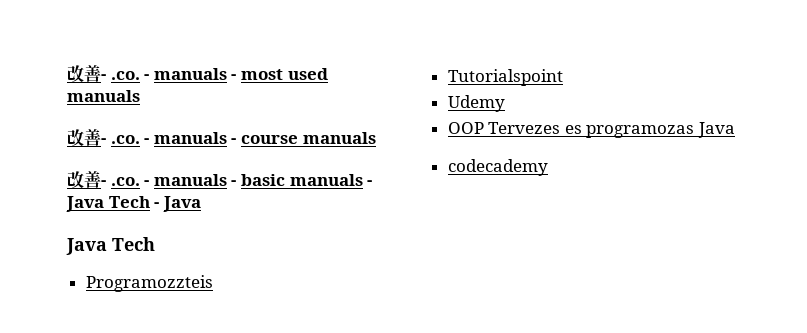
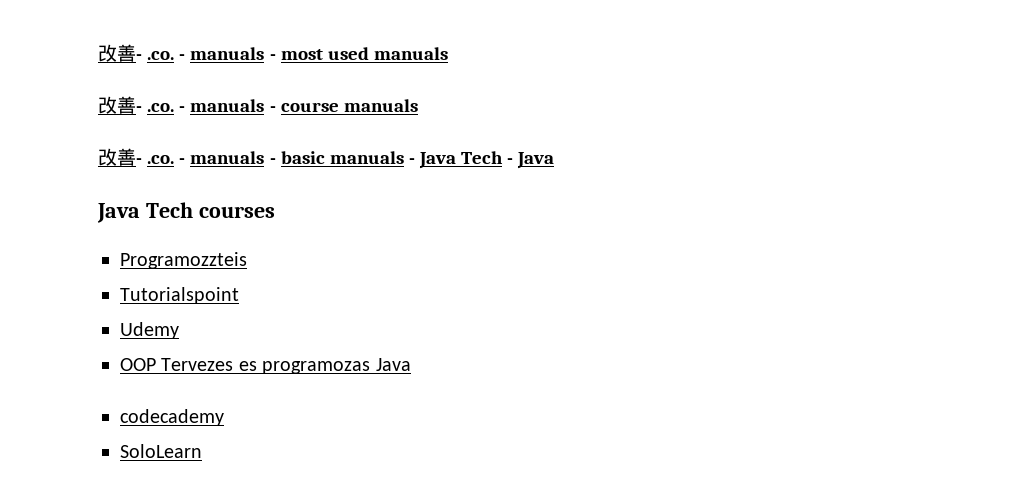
  改善- .co. - manuals - basic manuals - Java Tech - Java
- Java Tech
+ Java Tech courses
+ SoloLearn

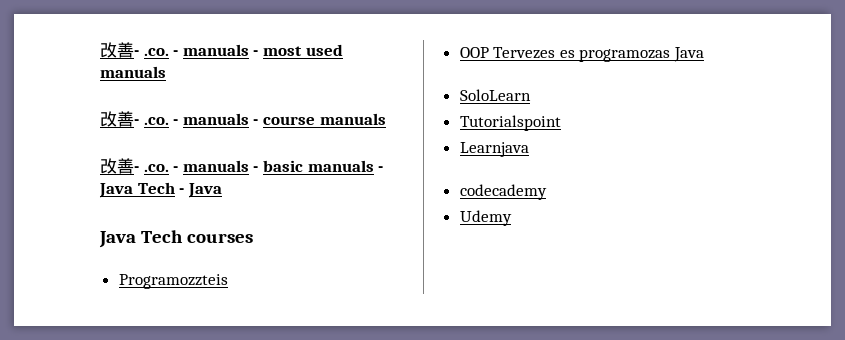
- Tutorialspoint
- Udemy
+ SoloLearn
+ Tutorialspoint
+ Learnjava
- SoloLearn
+ Udemy

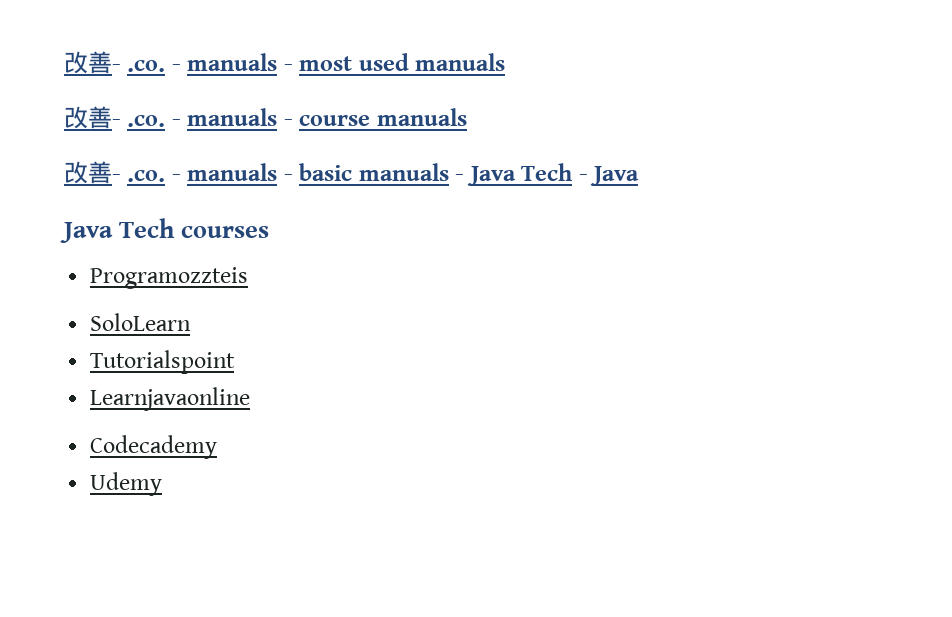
- OOP Tervezes es programozas Java
- Learnjava
- codecademy
+ Learnjavaonline
+ Codecademy

